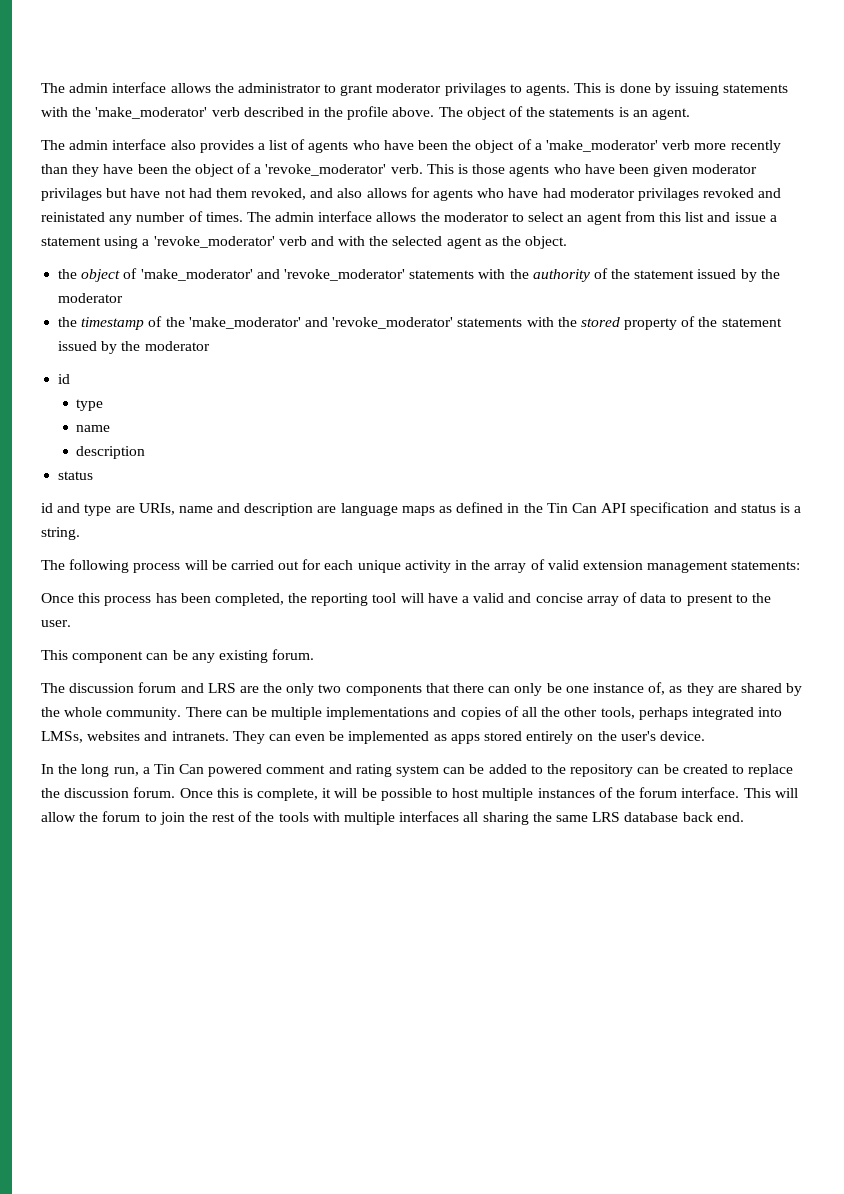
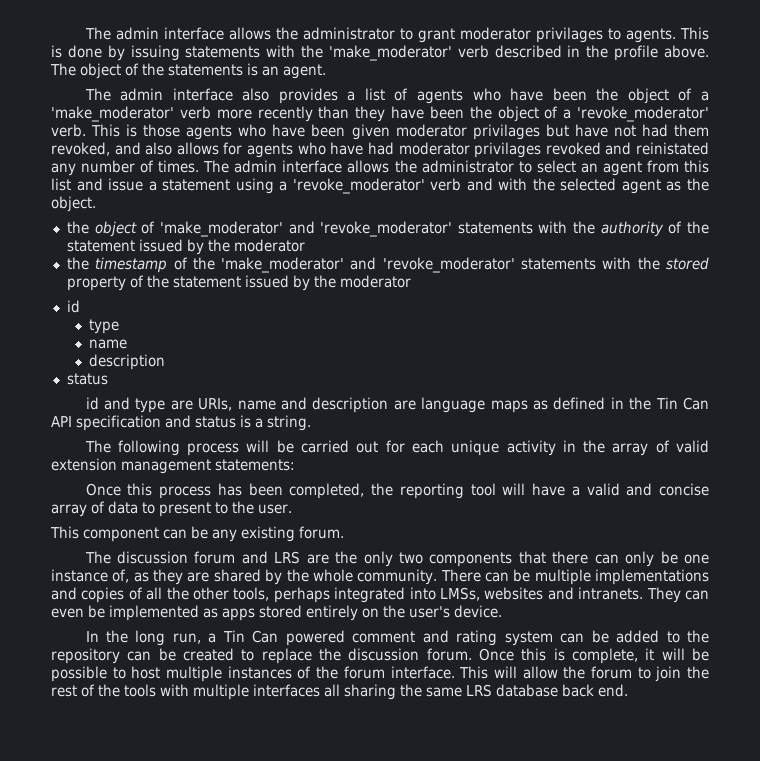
- The admin interface allows the moderator to select an agent from this list and issue a statement using a 'revoke_moderator' verb and with the selected agent as the object.
+ The admin interface allows the administrator to select an agent from this list and issue a statement using a 'revoke_moderator' verb and with the selected agent as the object.

